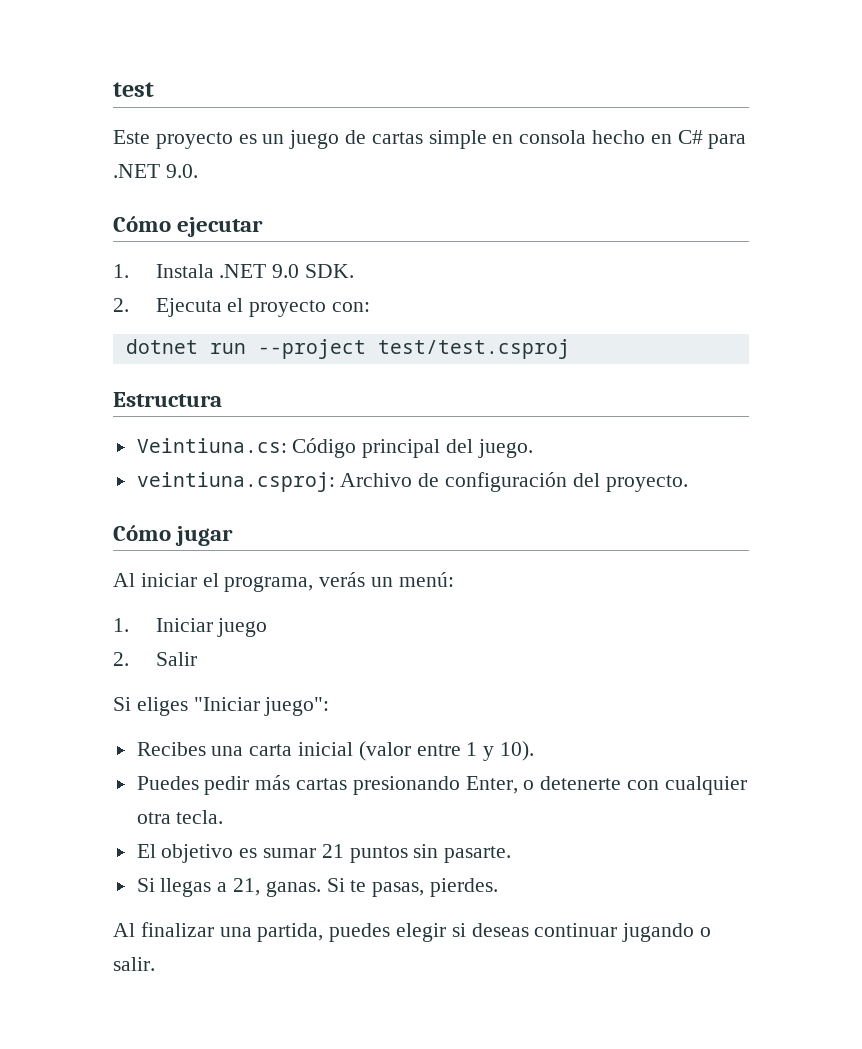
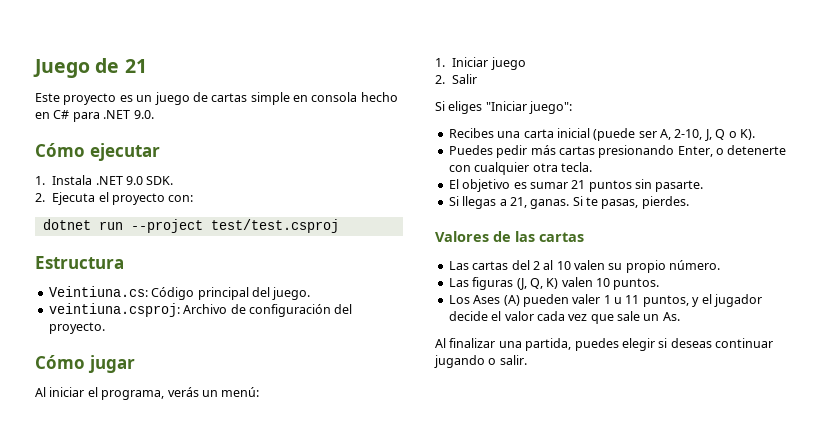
- test
+ Juego de 21
- Recibes una carta inicial (valor entre 1 y 10).
+ Recibes una carta inicial (puede ser A, 2-10, J, Q o K).
+ Valores de las cartas
+ Las cartas del 2 al 10 valen su propio número.
+ Las figuras (J, Q, K) valen 10 puntos.
+ Los Ases (A) pueden valer 1 u 11 puntos, y el jugador decide el valor cada vez que sale un As.

